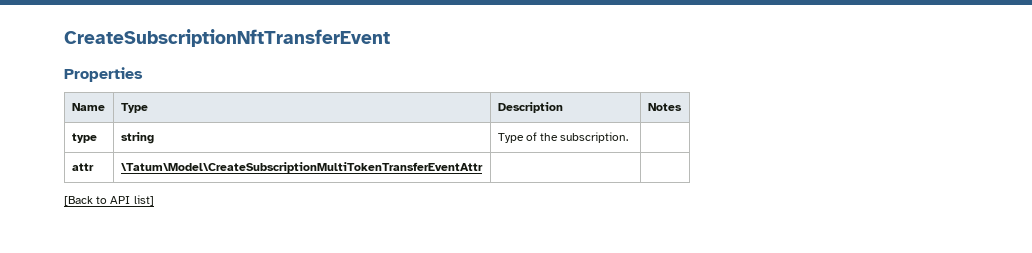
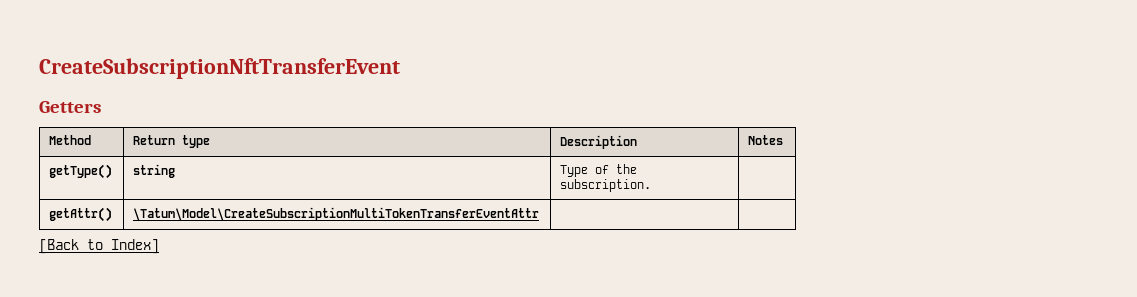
- Properties
- Name | Type | Description | Notes
+ Getters
+ Method | Return type | Description | Notes
- type | string | Type of the subscription. |
+ getType() | string | Type of the subscription. |
- attr | \Tatum\Model\CreateSubscriptionMultiTokenTransferEventAttr | |
+ getAttr() | \Tatum\Model\CreateSubscriptionMultiTokenTransferEventAttr | |
- [Back to API list]
+ [Back to Index]

